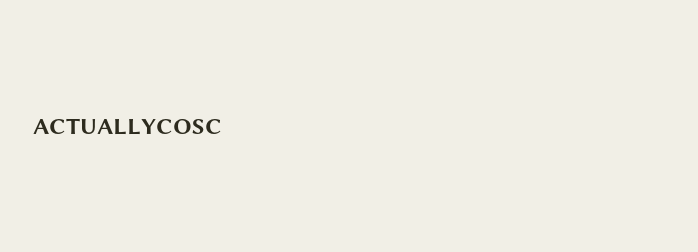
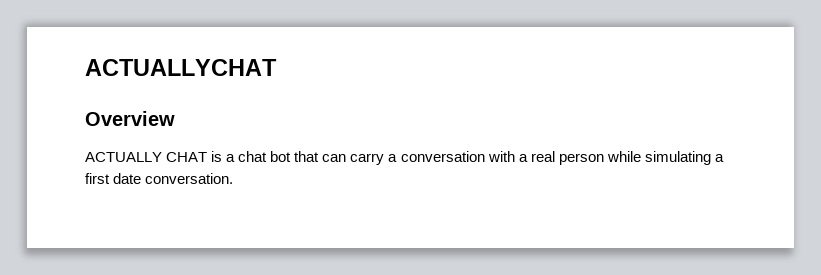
- ACTUALLYCOSC
+ ACTUALLYCHAT
+ Overview
+ ACTUALLY CHAT is a chat bot that can carry a conversation with a real person while simulating a first date conversation.

